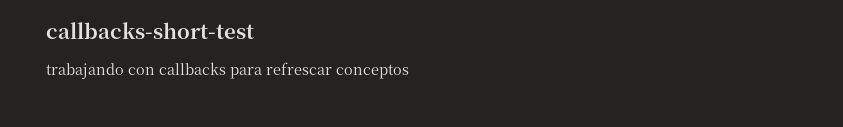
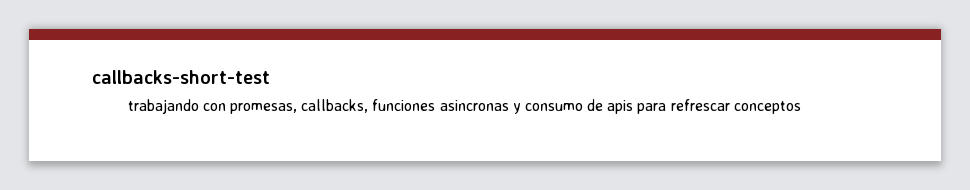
- trabajando con callbacks para refrescar conceptos
+ trabajando con promesas, callbacks, funciones asincronas y consumo de apis para refrescar conceptos

